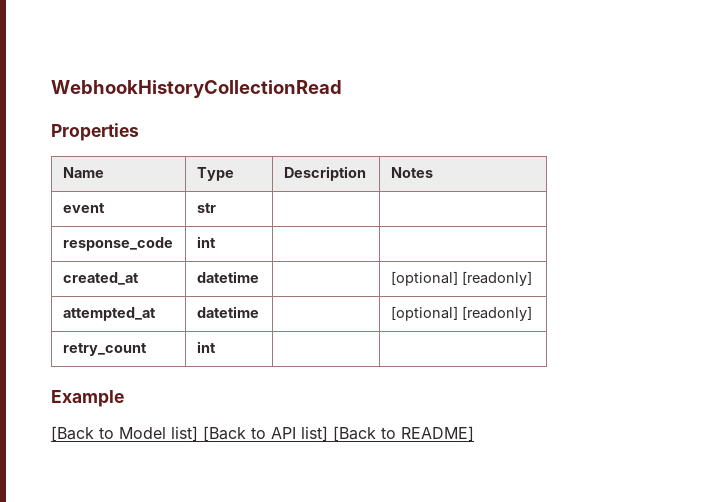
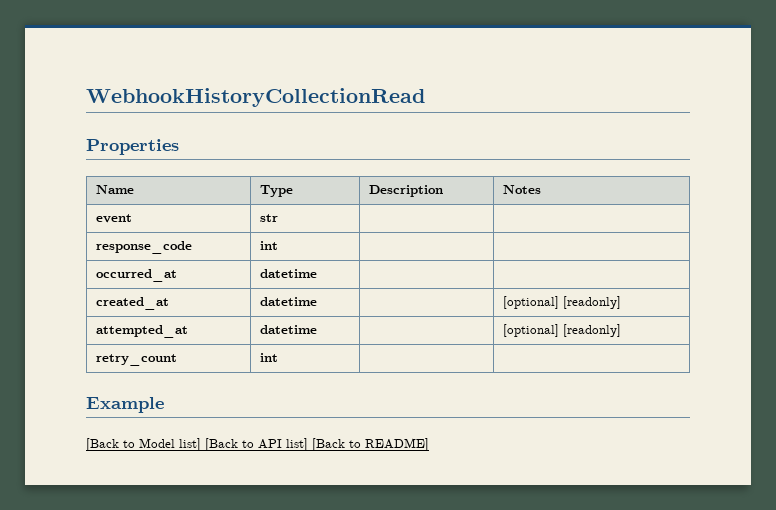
+ occurred_at | datetime | |

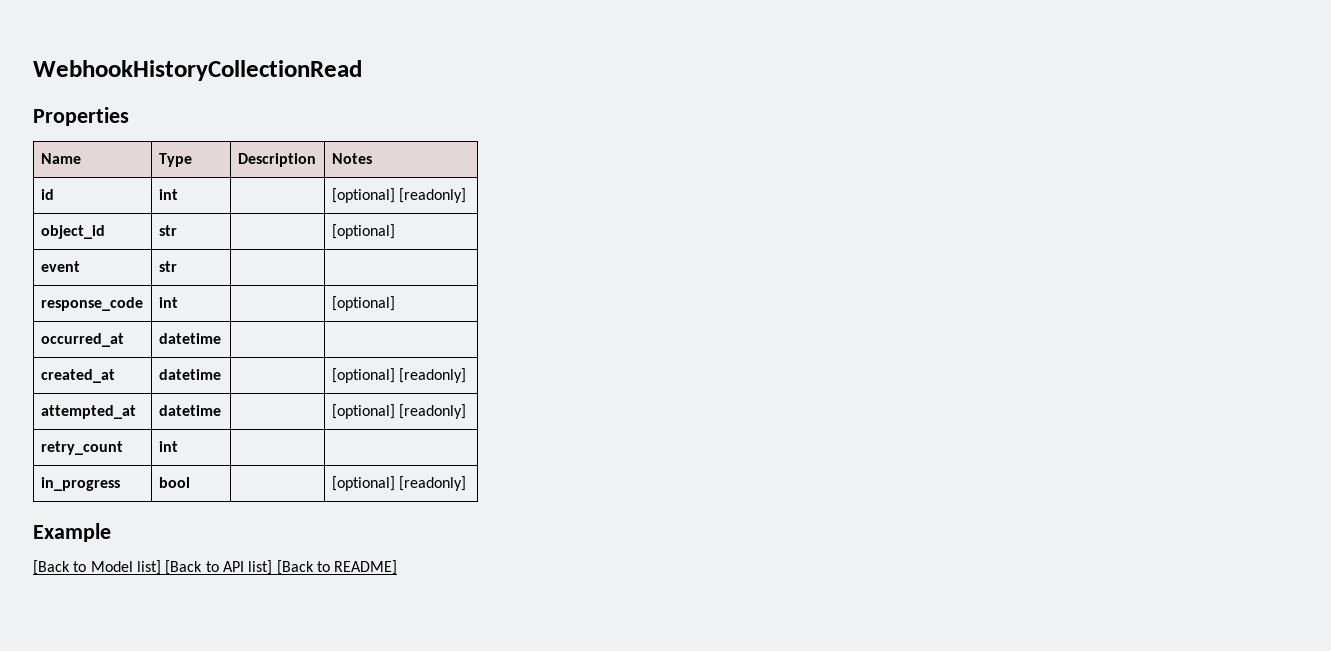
+ id | int | | [optional] [readonly]
+ object_id | str | | [optional]
- response_code | int | |
+ response_code | int | | [optional]
+ in_progress | bool | | [optional] [readonly]

